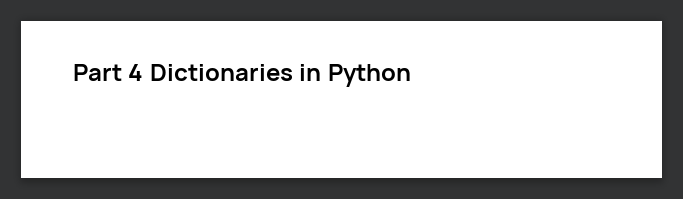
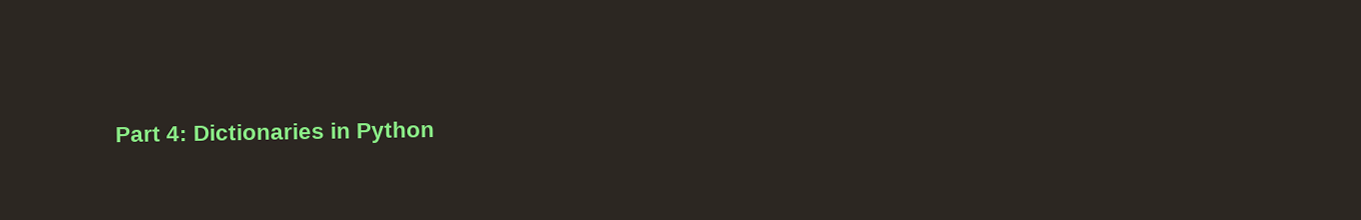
- Part 4 Dictionaries in Python
+ Part 4: Dictionaries in Python

